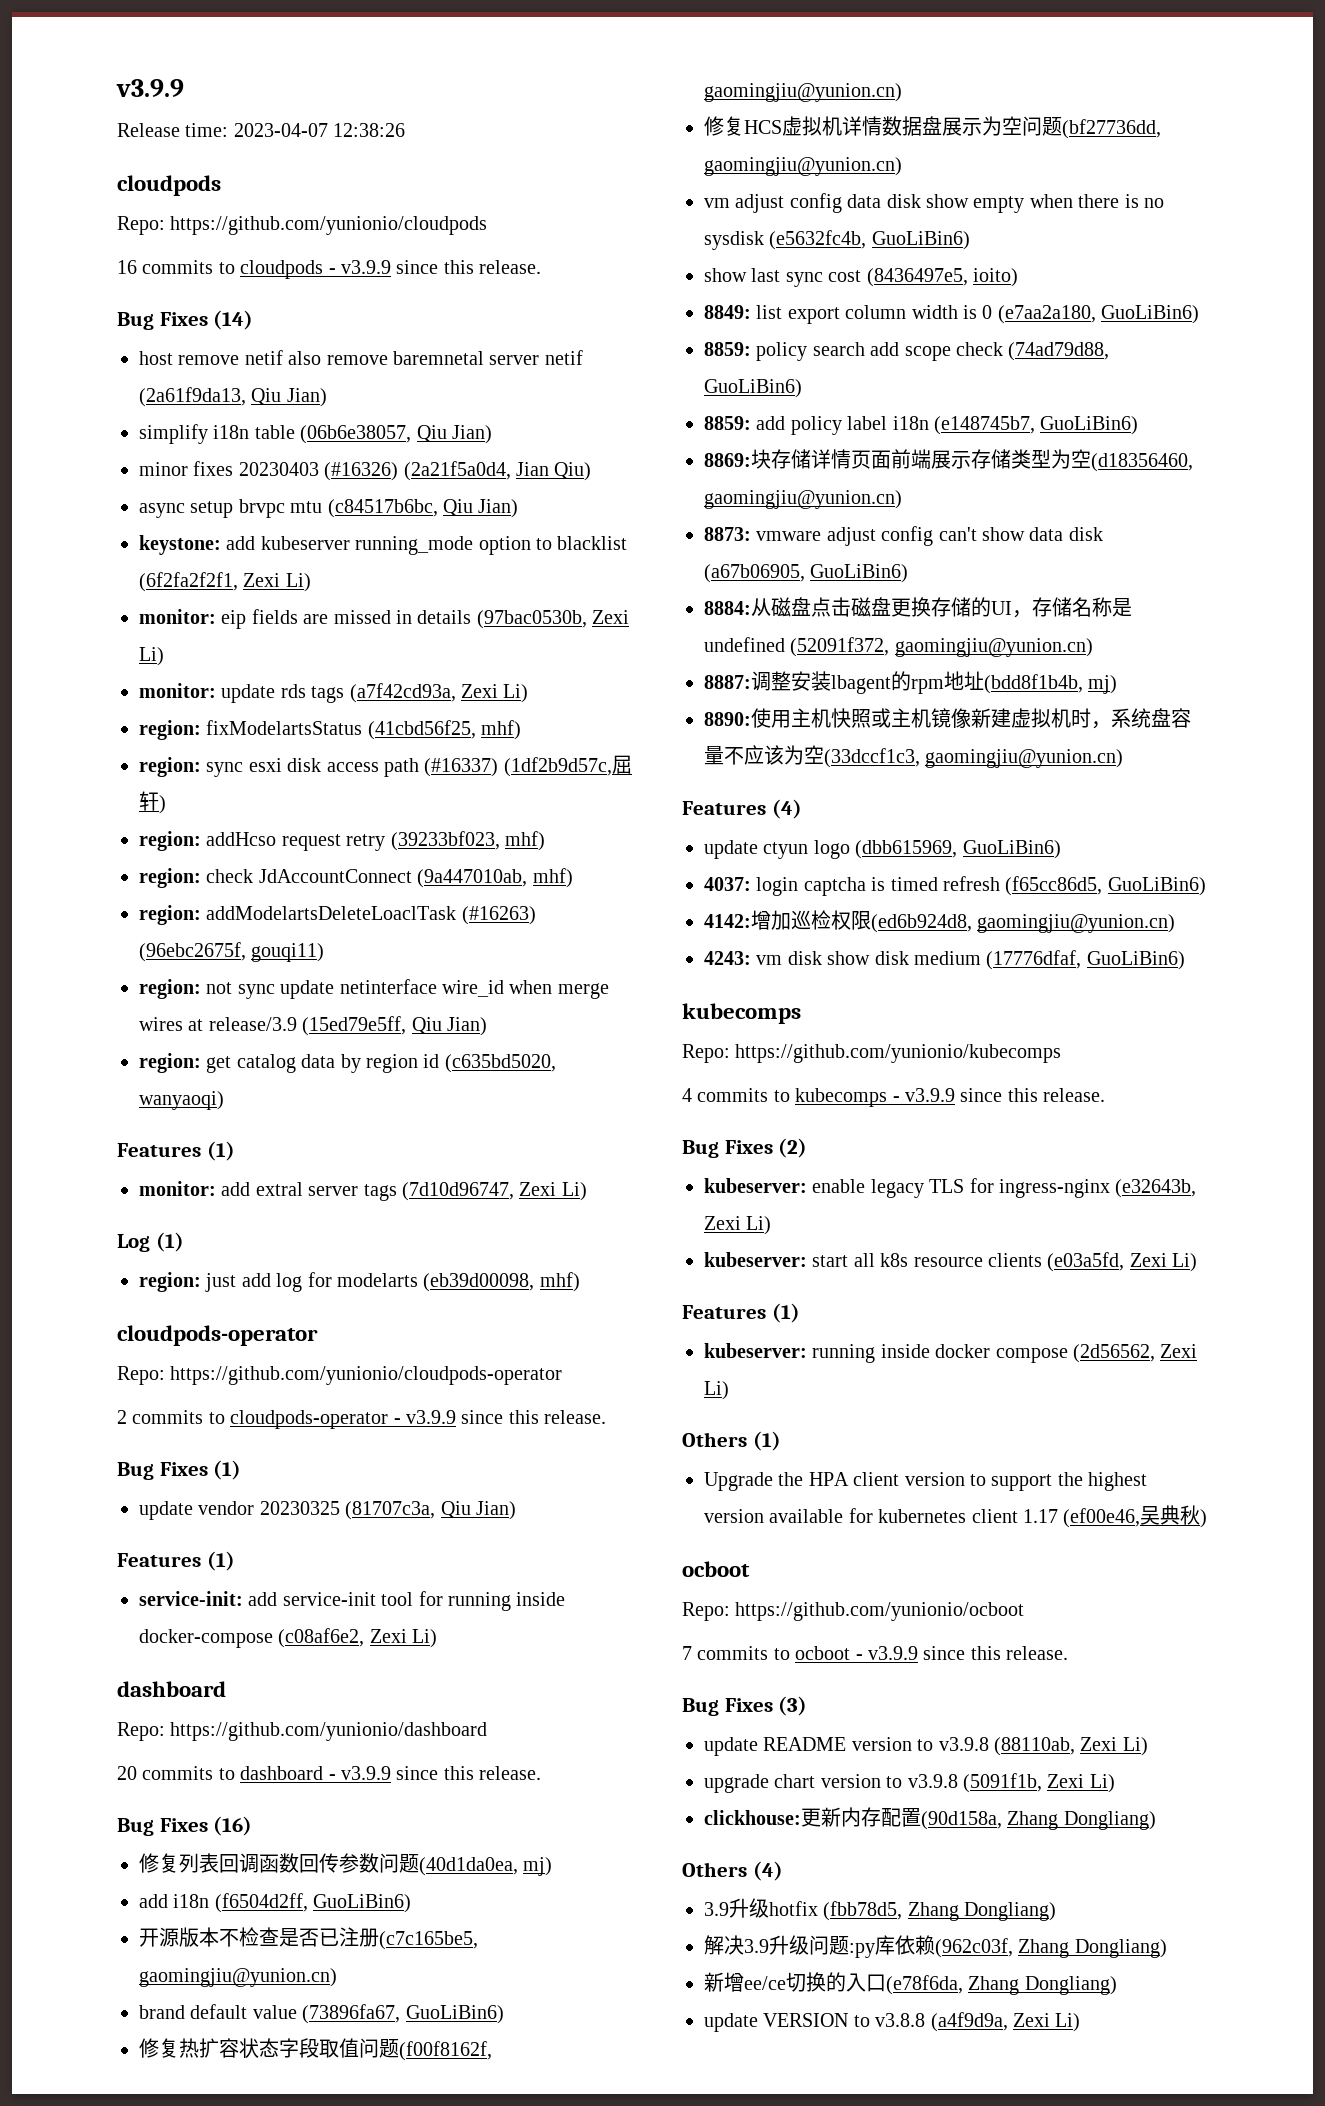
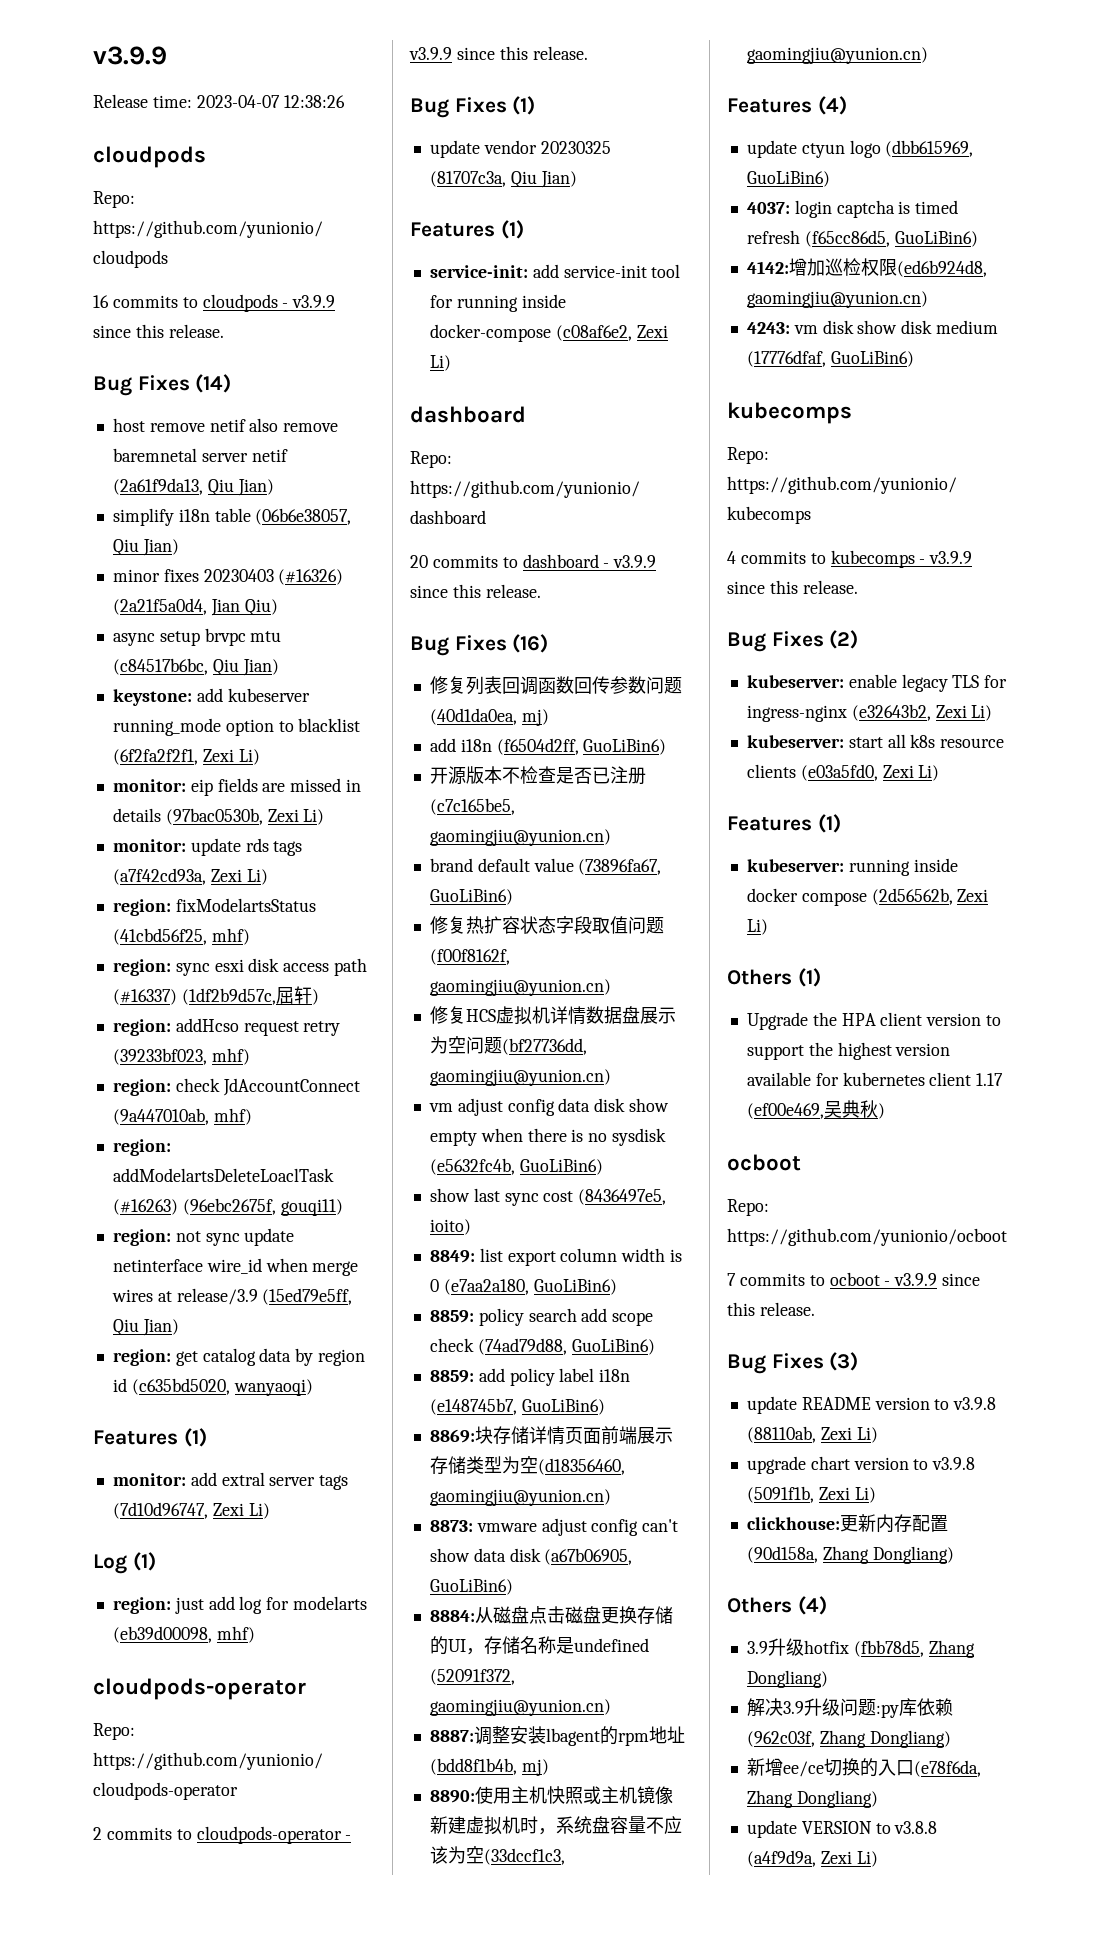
- kubeserver: enable legacy TLS for ingress-nginx (e32643b, Zexi Li)
+ kubeserver: enable legacy TLS for ingress-nginx (e32643b2, Zexi Li)
- kubeserver: start all k8s resource clients (e03a5fd, Zexi Li)
+ kubeserver: start all k8s resource clients (e03a5fd0, Zexi Li)
- kubeserver: running inside docker compose (2d56562, Zexi Li)
+ kubeserver: running inside docker compose (2d56562b, Zexi Li)
- Upgrade the HPA client version to support the highest version available for kubernetes client 1.17 (ef00e46,吴典秋)
+ Upgrade the HPA client version to support the highest version available for kubernetes client 1.17 (ef00e469,吴典秋)

